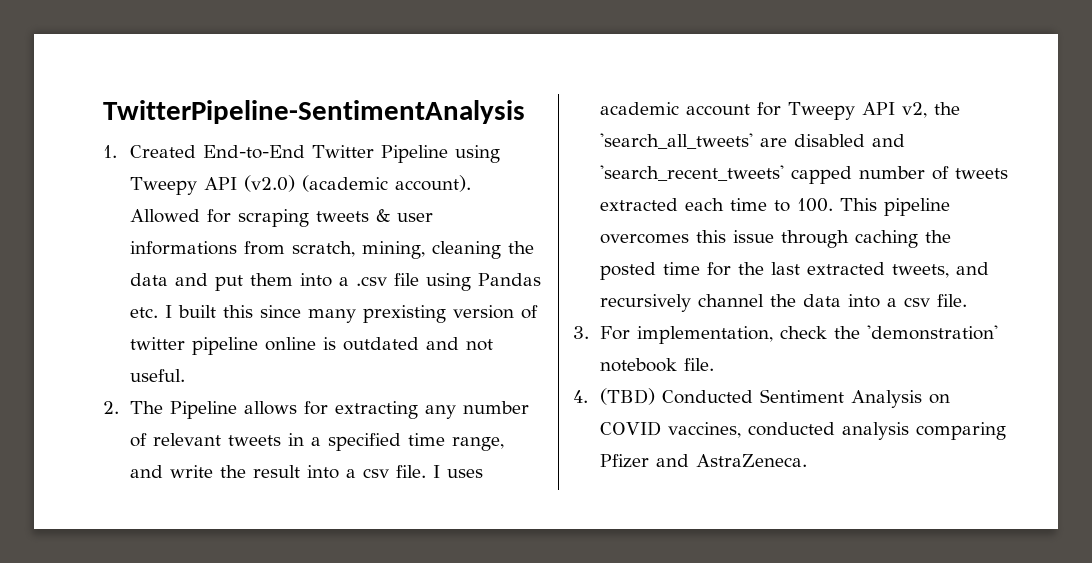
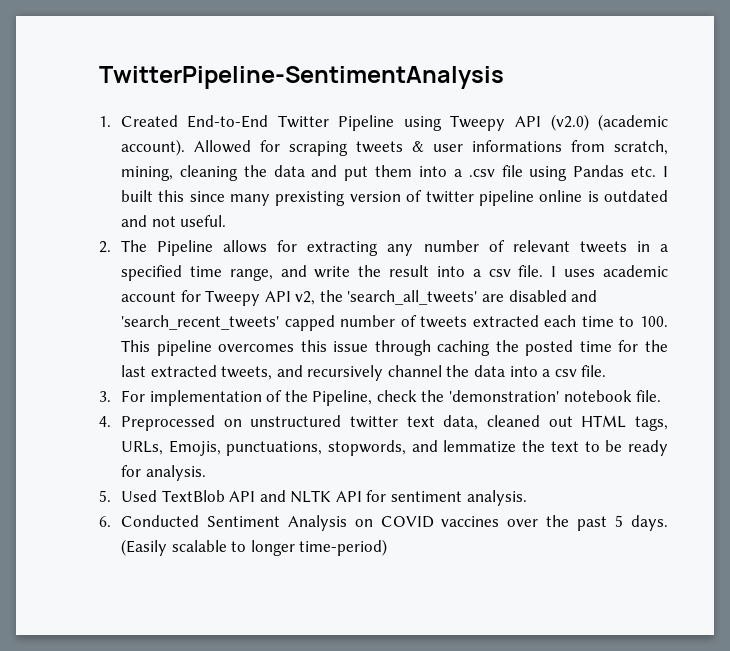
- 3. For implementation, check the 'demonstration' notebook file.
+ 3. For implementation of the Pipeline, check the 'demonstration' notebook file.
- 4. (TBD) Conducted Sentiment Analysis on COVID vaccines, conducted analysis comparing Pfizer and AstraZeneca.
+ 4. Preprocessed on unstructured twitter text data, cleaned out HTML tags, URLs, Emojis, punctuations, stopwords, and lemmatize the text to be ready for analysis.
+ 5. Used TextBlob API and NLTK API for sentiment analysis.
+ 6. Conducted Sentiment Analysis on COVID vaccines over the past 5 days. (Easily scalable to longer time-period)

